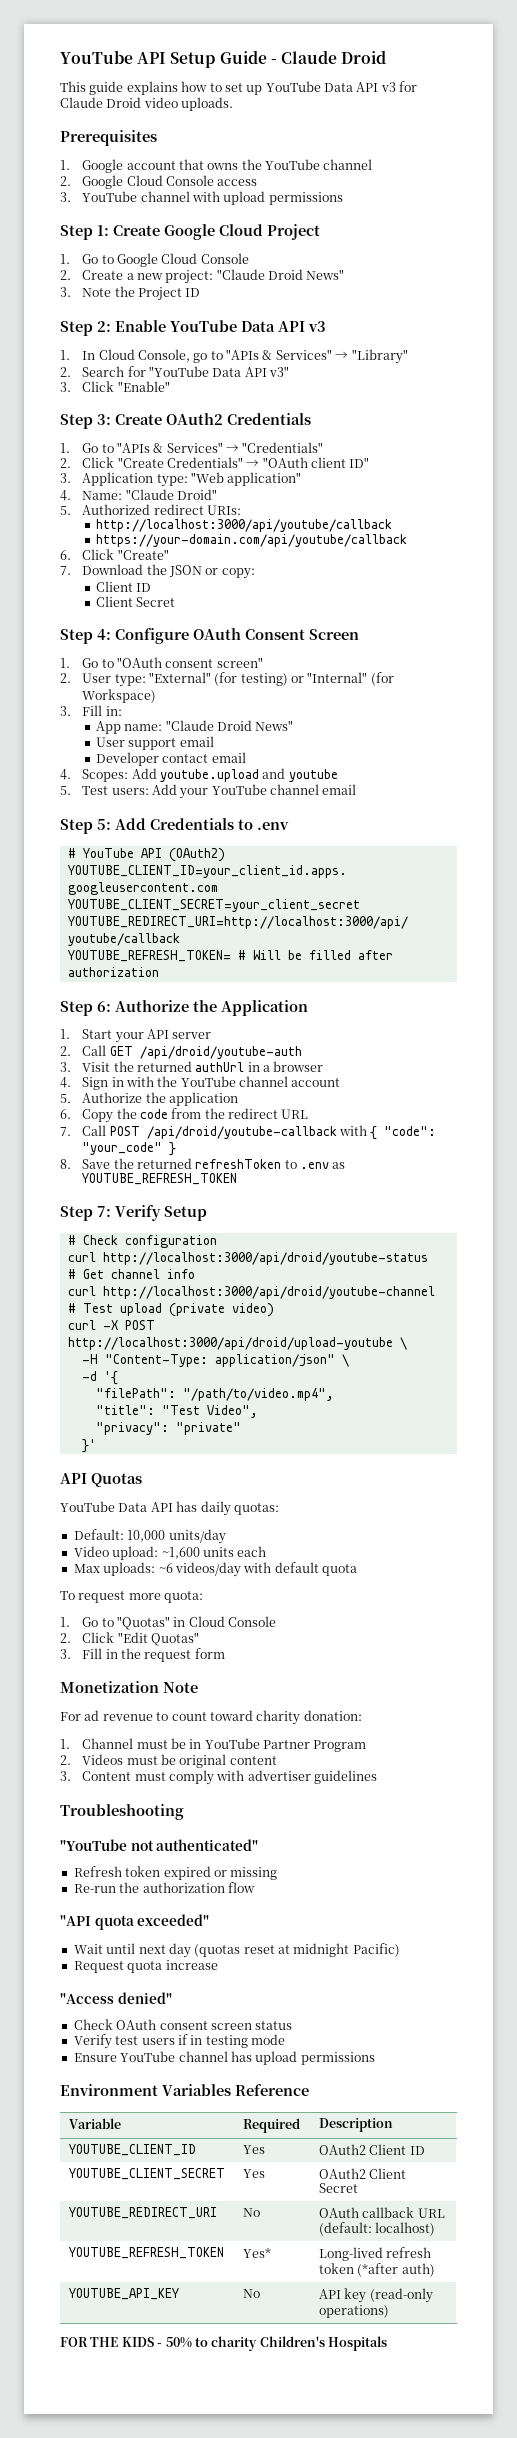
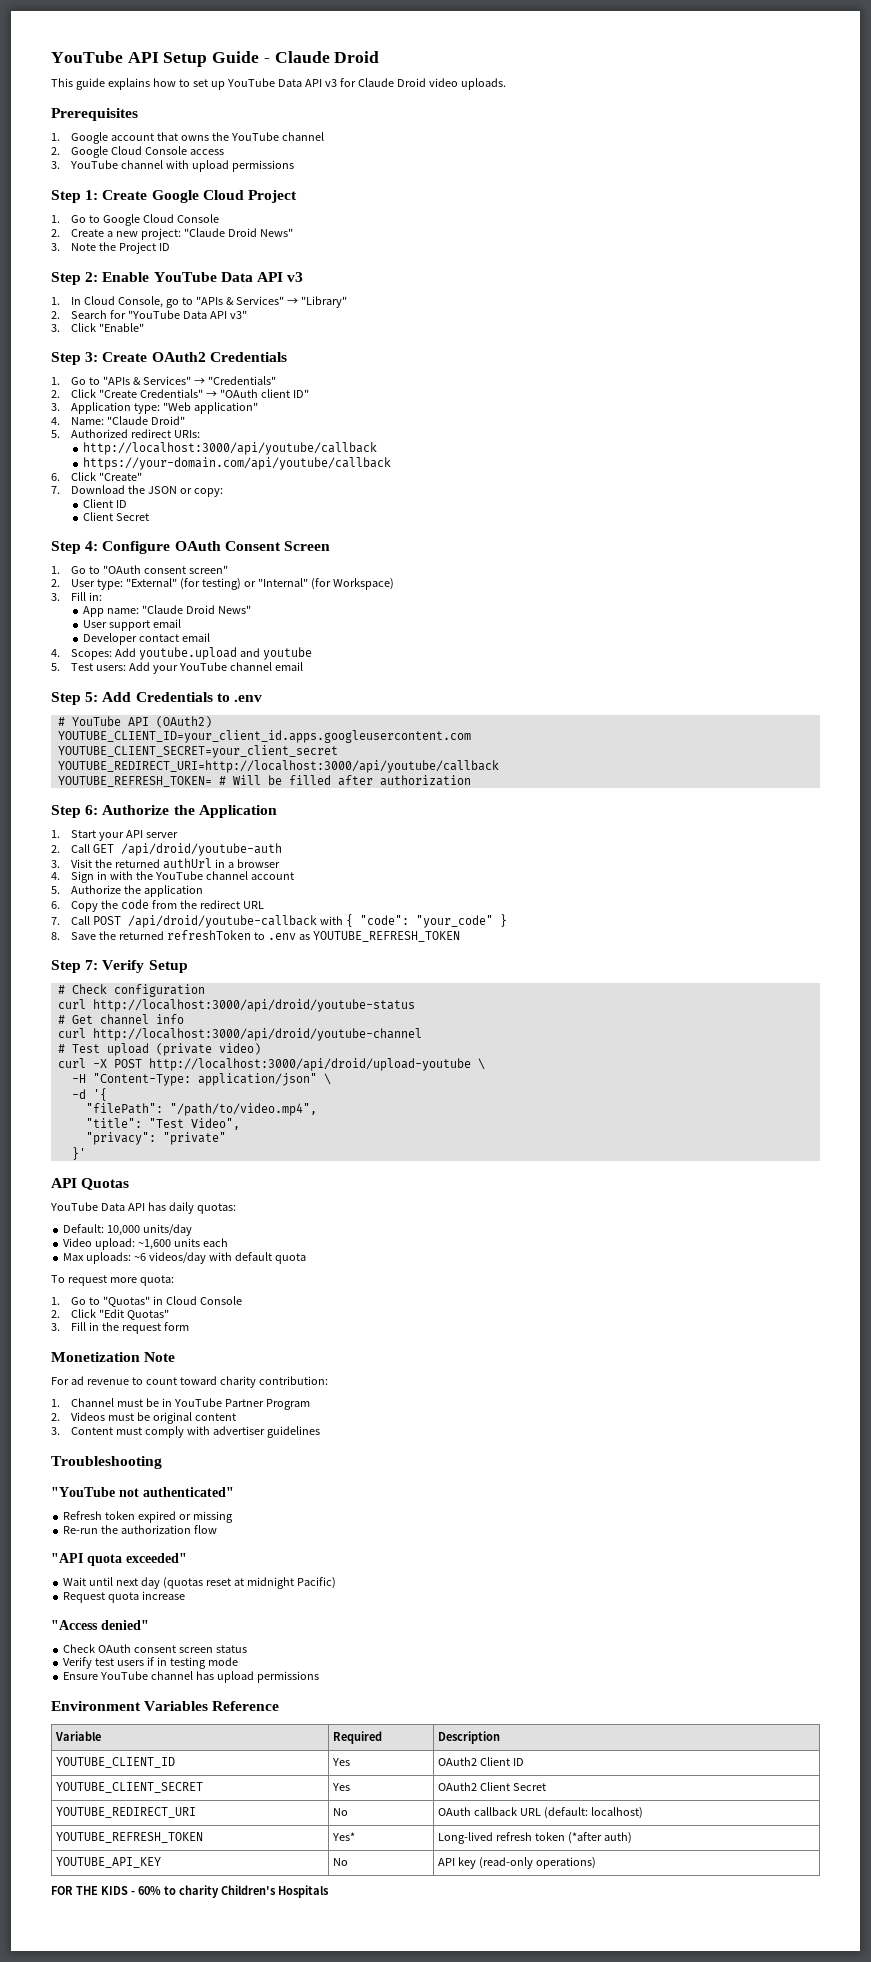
- For ad revenue to count toward charity donation:
+ For ad revenue to count toward charity contribution:
- FOR THE KIDS - 50% to charity Children's Hospitals
+ FOR THE KIDS - 60% to charity Children's Hospitals

